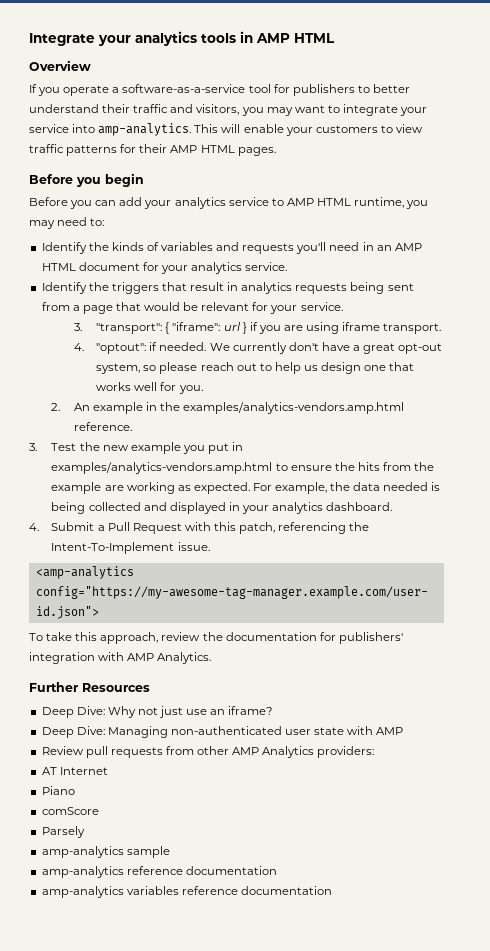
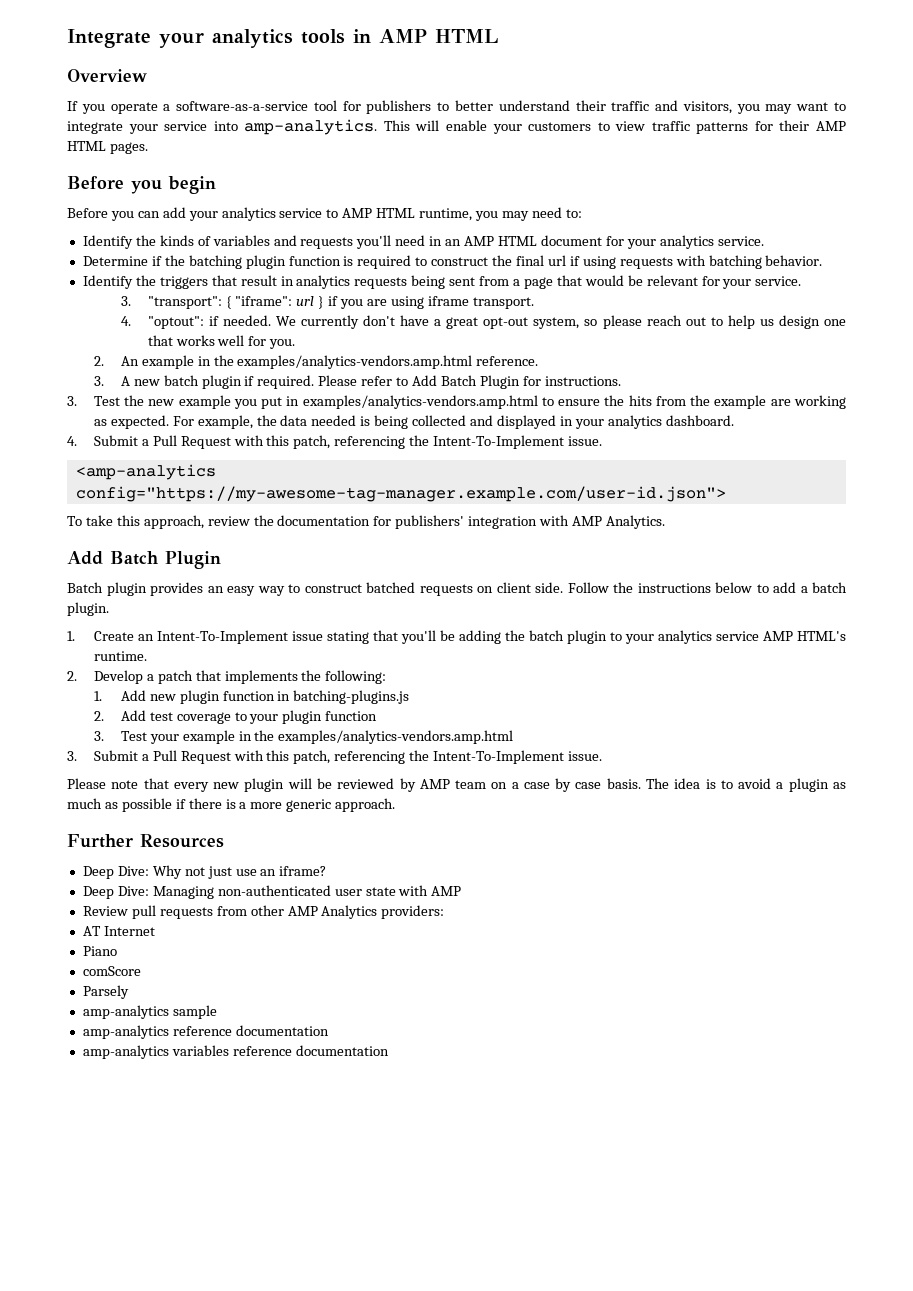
+ Determine if the batching plugin function is required to construct the final url if using requests with batching behavior.
+ 3. A new batch plugin if required. Please refer to Add Batch Plugin for instructions.
  To take this approach, review the documentation for publishers' integration with AMP Analytics.
+ Add Batch Plugin
+ Batch plugin provides an easy way to construct batched requests on client side. Follow the instructions below to add a batch plugin.
+ 1. Create an Intent-To-Implement issue stating that you'll be adding the batch plugin to your analytics service AMP HTML's runtime.
+ 2. Develop a patch that implements the following:
+ 1. Add new plugin function in batching-plugins.js
+ 2. Add test coverage to your plugin function
+ 3. Test your example in the examples/analytics-vendors.amp.html
+ 3. Submit a Pull Request with this patch, referencing the Intent-To-Implement issue.
+ Please note that every new plugin will be reviewed by AMP team on a case by case basis. The idea is to avoid a plugin as much as possible if there is a more generic approach.

